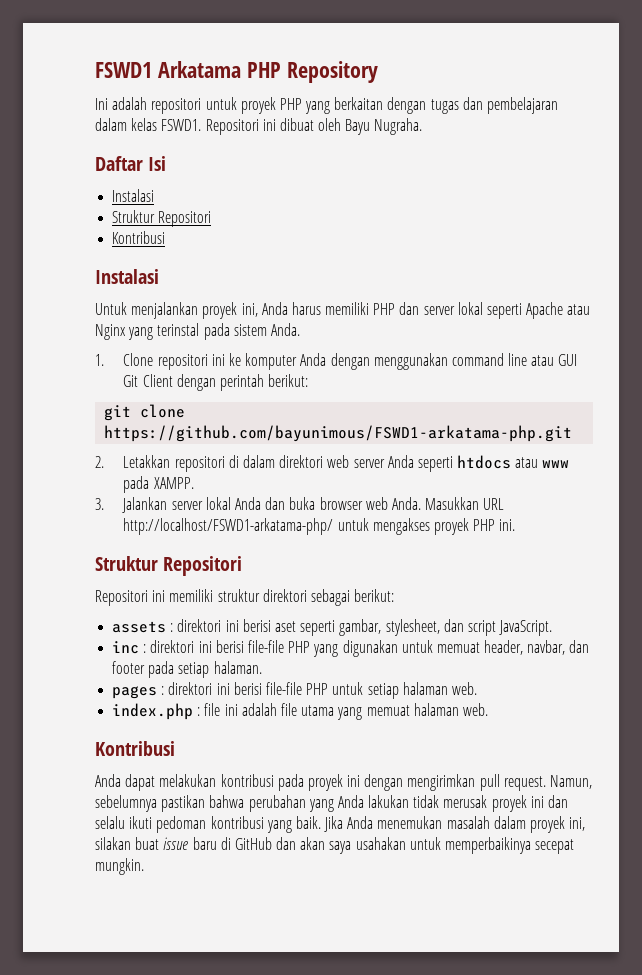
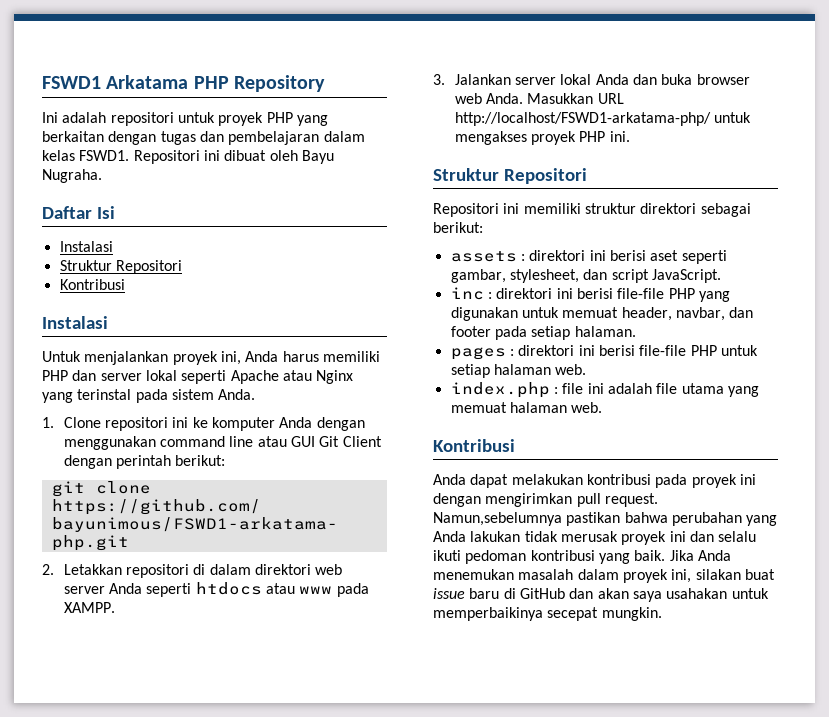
- Namun, sebelumnya pastikan bahwa perubahan yang Anda lakukan tidak merusak proyek ini dan selalu ikuti pedoman kontribusi yang baik.
+ Namun,sebelumnya pastikan bahwa perubahan yang Anda lakukan tidak merusak proyek ini dan selalu ikuti pedoman kontribusi yang baik.

